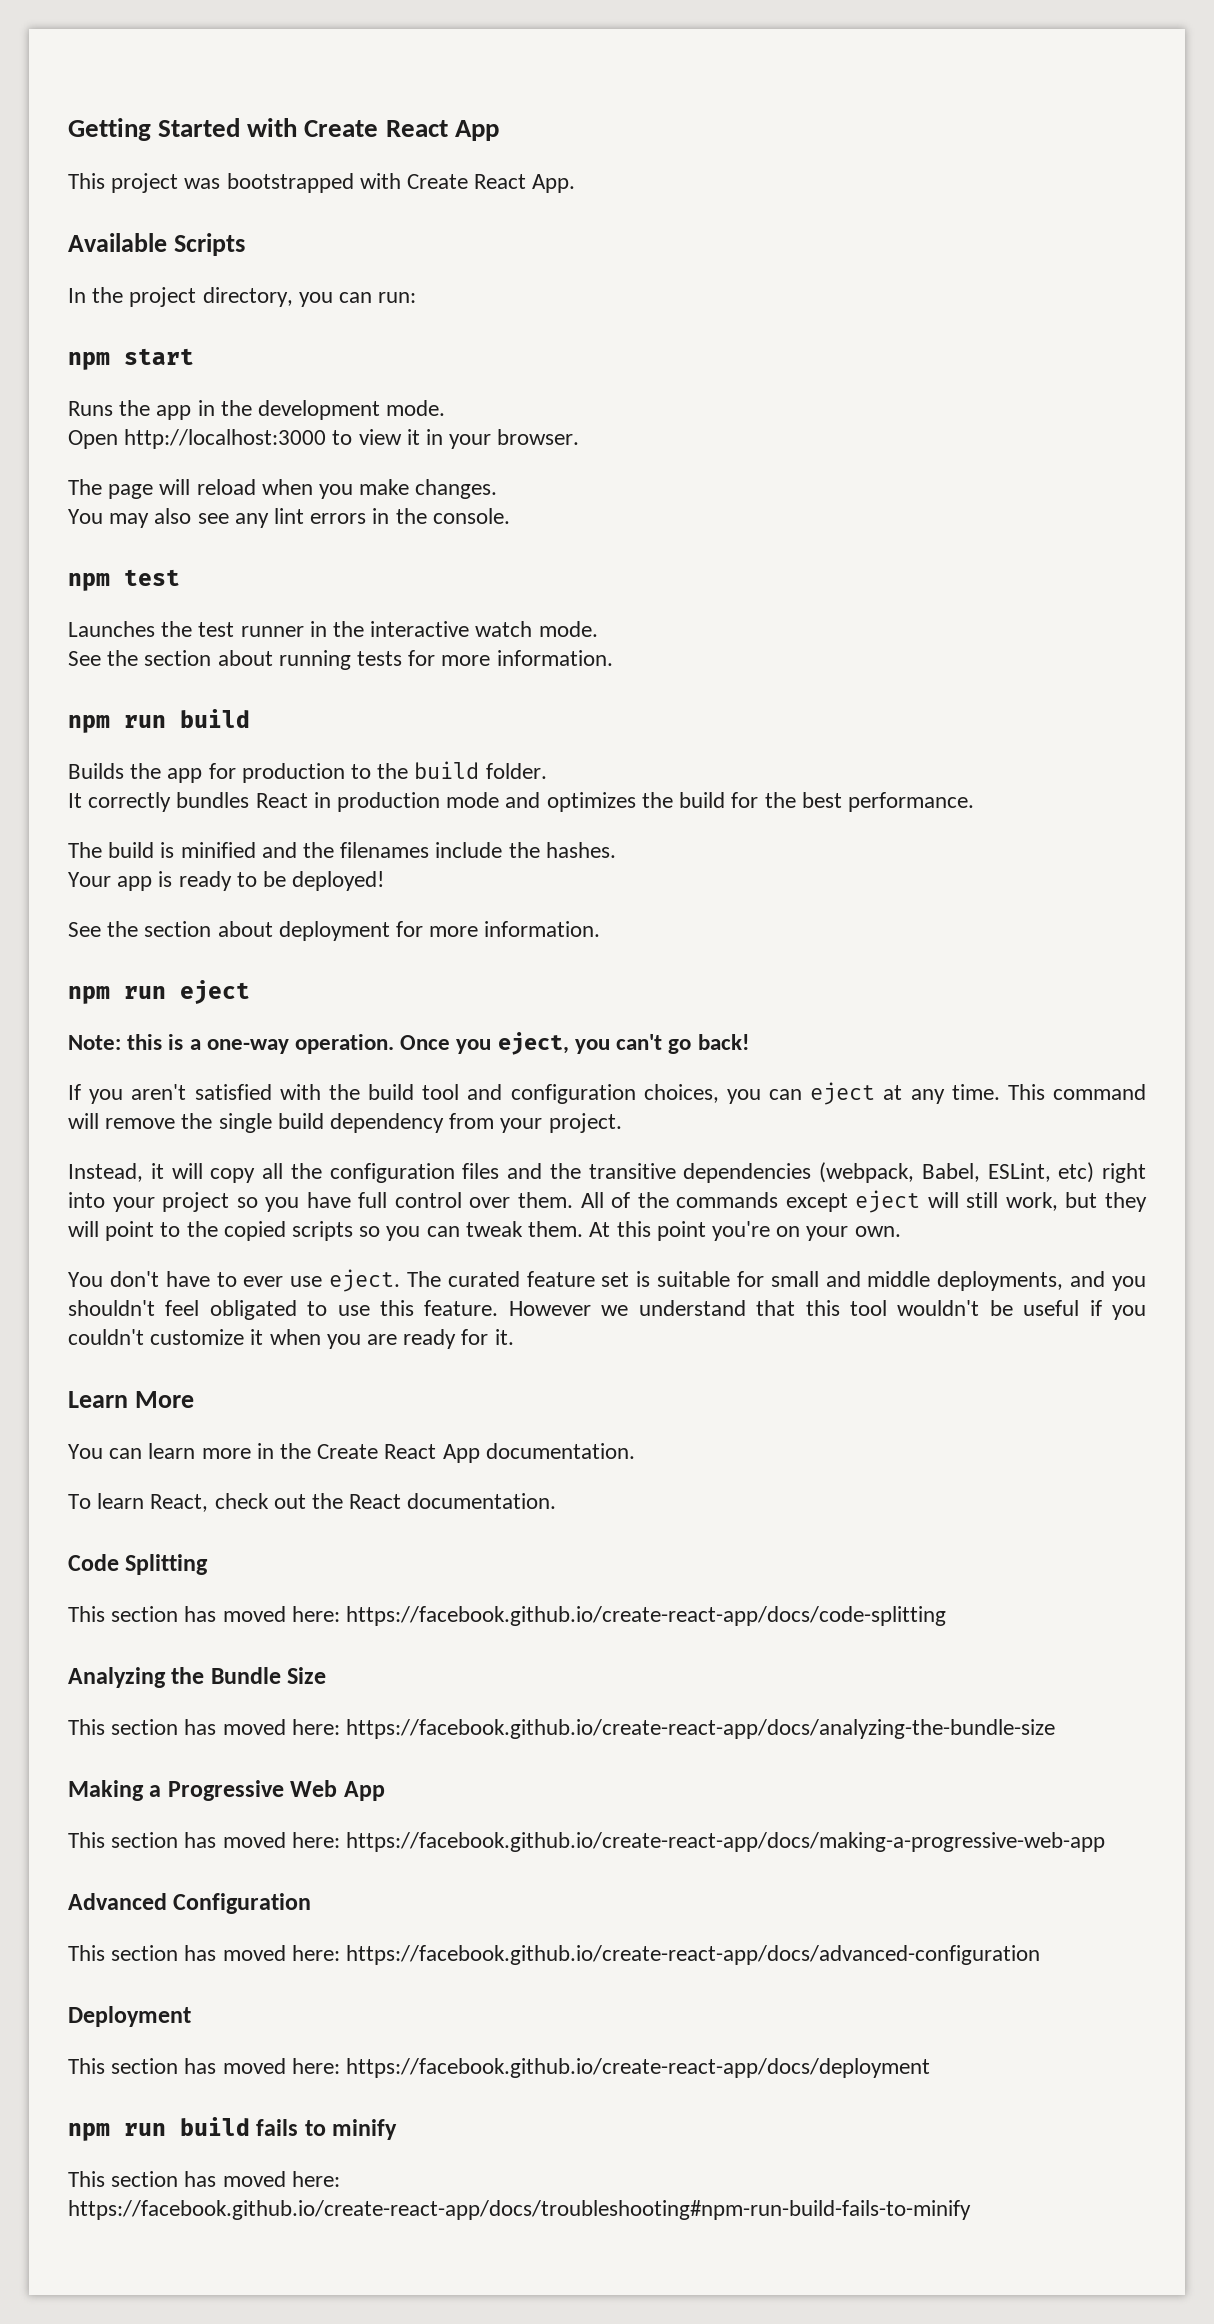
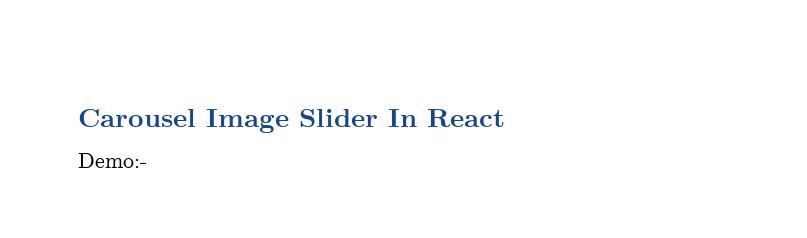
- Getting Started with Create React App
- This project was bootstrapped with Create React App.
- Available Scripts
- In the project directory, you can run:
- npm start
- Runs the app in the development mode.
- Open http://localhost:3000 to view it in your browser.
- The page will reload when you make changes.
- You may also see any lint errors in the console.
- npm test
- Launches the test runner in the interactive watch mode.
- See the section about running tests for more information.
- npm run build
- Builds the app for production to the build folder.
- It correctly bundles React in production mode and optimizes the build for the best performance.
- The build is minified and the filenames include the hashes.
- Your app is ready to be deployed!
- See the section about deployment for more information.
- npm run eject
- Note: this is a one-way operation. Once you eject, you can't go back!
- If you aren't satisfied with the build tool and configuration choices, you can eject at any time. This command will remove the single build dependency from your project.
- Instead, it will copy all the configuration files and the transitive dependencies (webpack, Babel, ESLint, etc) right into your project so you have full control over them. All of the commands except eject will still work, but they will point to the copied scripts so you can tweak them. At this point you're on your own.
- You don't have to ever use eject. The curated feature set is suitable for small and middle deployments, and you shouldn't feel obligated to use this feature. However we understand that this tool wouldn't be useful if you couldn't customize it when you are ready for it.
- Learn More
- You can learn more in the Create React App documentation.
- To learn React, check out the React documentation.
- Code Splitting
- This section has moved here: https://facebook.github.io/create-react-app/docs/code-splitting
- Analyzing the Bundle Size
- This section has moved here: https://facebook.github.io/create-react-app/docs/analyzing-the-bundle-size
- Making a Progressive Web App
- This section has moved here: https://facebook.github.io/create-react-app/docs/making-a-progressive-web-app
- Advanced Configuration
- This section has moved here: https://facebook.github.io/create-react-app/docs/advanced-configuration
- Deployment
- This section has moved here: https://facebook.github.io/create-react-app/docs/deployment
- npm run build fails to minify
- This section has moved here: https://facebook.github.io/create-react-app/docs/troubleshooting#npm-run-build-fails-to-minify
+ Carousel Image Slider In React
+ Demo:-

